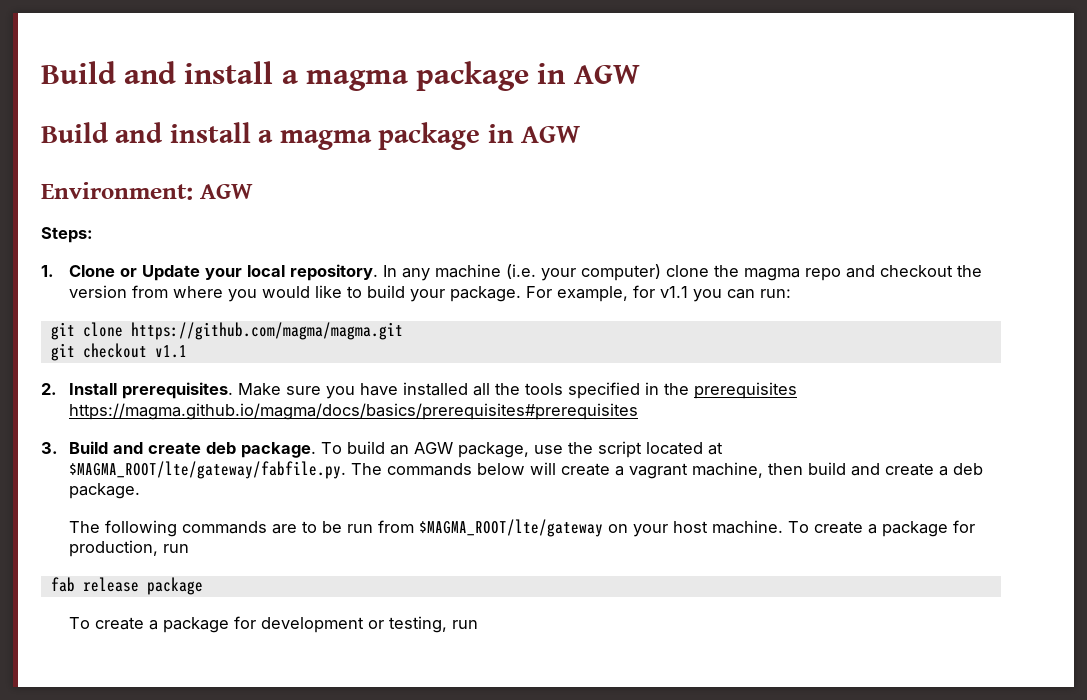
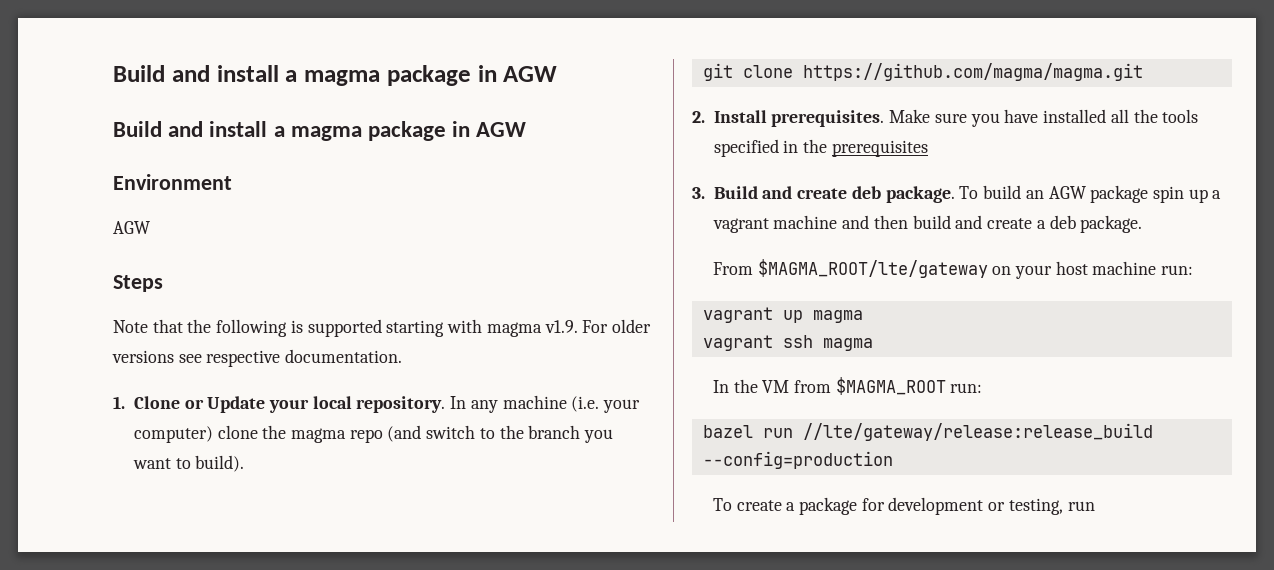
- Environment: AGW
- Steps:
+ Environment
+ AGW
+ Steps
+ Note that the following is supported starting with magma v1.9. For older versions see respective documentation.
- In any machine (i.e. your computer) clone the magma repo and checkout the version from where you would like to build your package. For example, for v1.1 you can run:
+ In any machine (i.e. your computer) clone the magma repo (and switch to the branch you want to build).
- git checkout v1.1
- Make sure you have installed all the tools specified in the prerequisites https://magma.github.io/magma/docs/basics/prerequisites#prerequisites
+ Make sure you have installed all the tools specified in the prerequisites
- To build an AGW package, use the script located at $MAGMA_ROOT/lte/gateway/fabfile.py. The commands below will create a vagrant machine, then build and create a deb package.
+ To build an AGW package spin up a vagrant machine and then build and create a deb package.
- The following commands are to be run from $MAGMA_ROOT/lte/gateway on your host machine. To create a package for production, run
- fab release package
+ From $MAGMA_ROOT/lte/gateway on your host machine run:
+ vagrant up magma
+ vagrant ssh magma
+ In the VM from $MAGMA_ROOT run:
+ bazel run //lte/gateway/release:release_build --config=production

